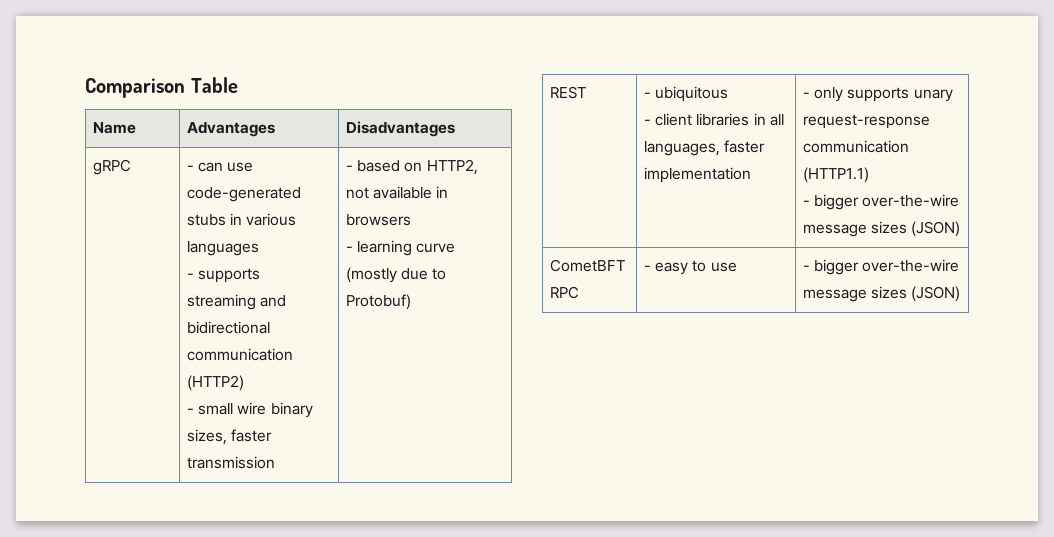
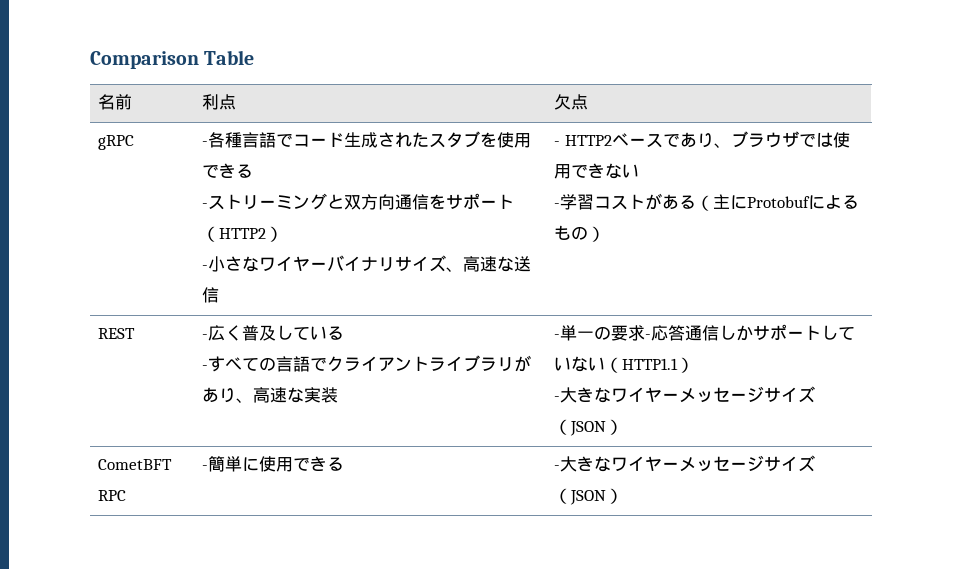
- Name | Advantages | Disadvantages
+ 名前 | 利点 | 欠点
- - can use code-generated stubs in various languages
- - supports streaming and bidirectional communication (HTTP2)
- - small wire binary sizes, faster transmission | - based on HTTP2, not available in browsers
- - learning curve (mostly due to Protobuf)
- REST | - ubiquitous
- - client libraries in all languages, faster implementation | - only supports unary request-response communication (HTTP1.1)
- - bigger over-the-wire message sizes (JSON)
- CometBFT RPC | - easy to use | - bigger over-the-wire message sizes (JSON)
+ -各種言語でコード生成されたスタブを使用できる
+ -ストリーミングと双方向通信をサポート（HTTP2）
+ -小さなワイヤーバイナリサイズ、高速な送信 | - HTTP2ベースであり、ブラウザでは使用できない
+ -学習コストがある（主にProtobufによるもの）
+ REST | -広く普及している
+ -すべての言語でクライアントライブラリがあり、高速な実装 | -単一の要求-応答通信しかサポートしていない（HTTP1.1）
+ -大きなワイヤーメッセージサイズ（JSON）
+ CometBFT RPC | -簡単に使用できる | -大きなワイヤーメッセージサイズ（JSON）

